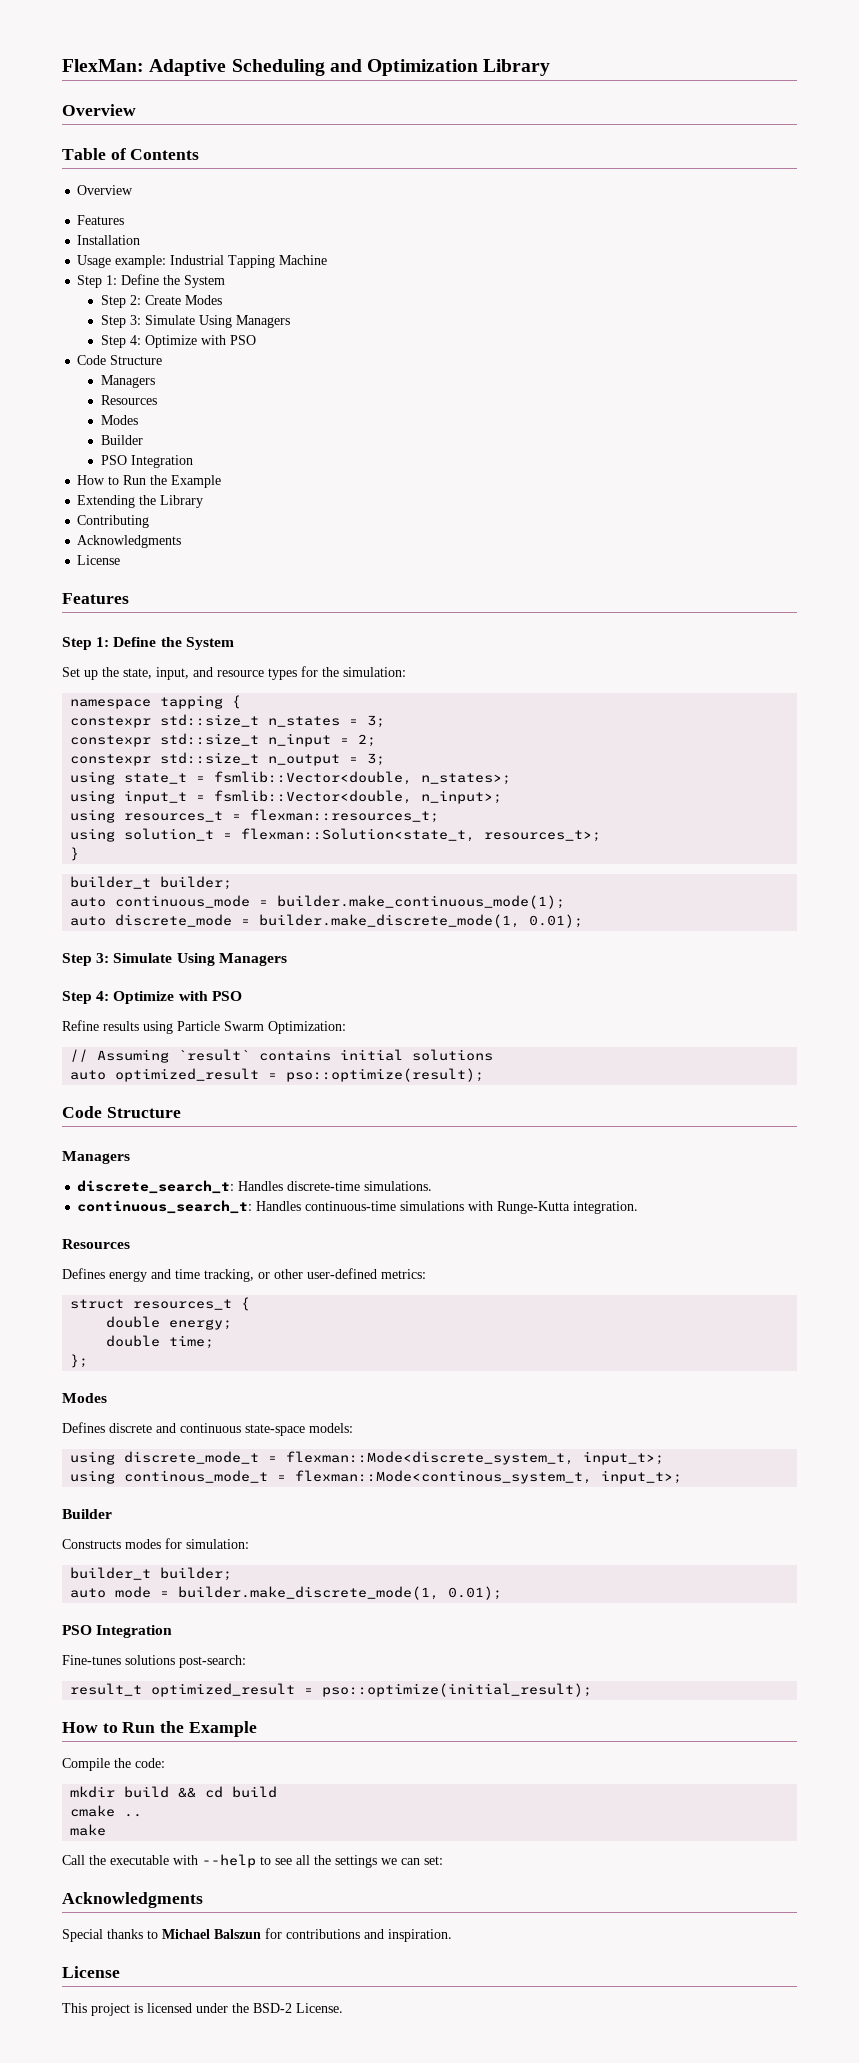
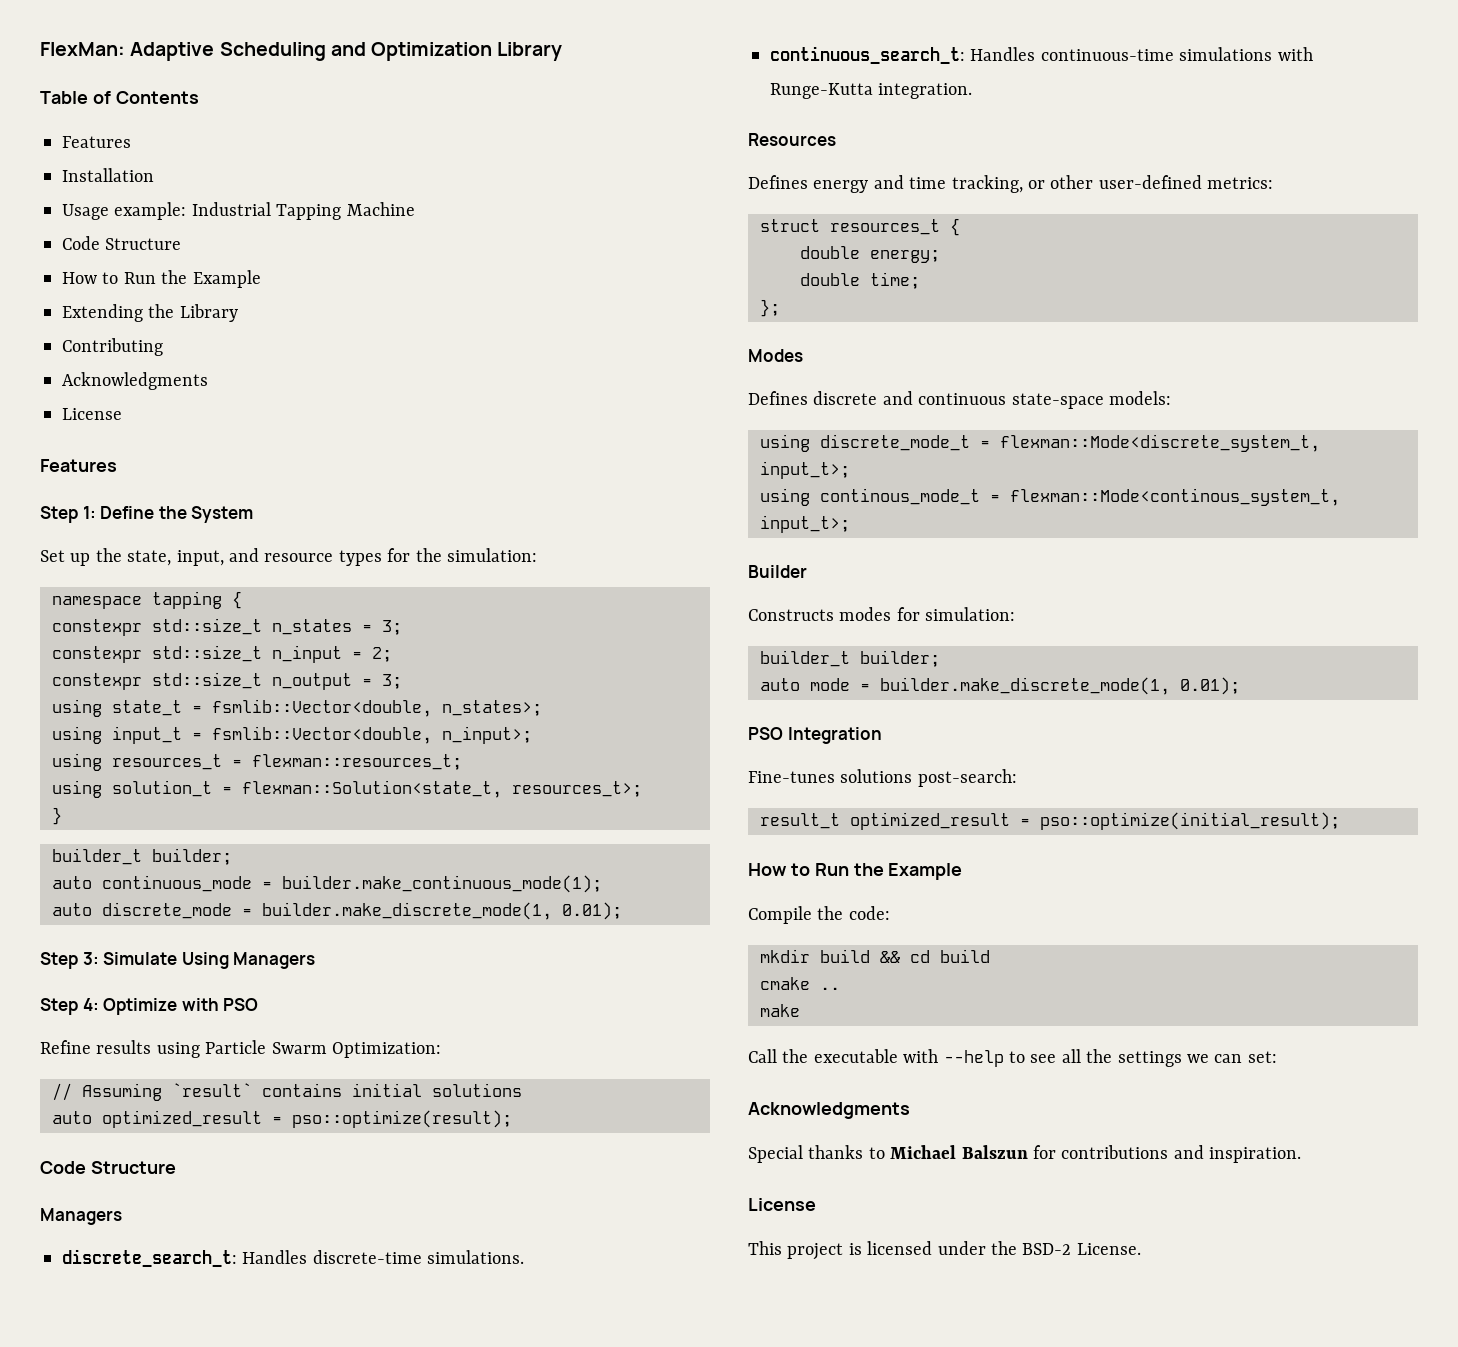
  FlexMan: Adaptive Scheduling and Optimization Library
- Overview
  Table of Contents
- Overview
  Usage example: Industrial Tapping Machine
- Step 1: Define the System
- Step 2: Create Modes
- Step 3: Simulate Using Managers
- Step 4: Optimize with PSO
  Code Structure
- Managers
- Resources
- Modes
- Builder
- PSO Integration

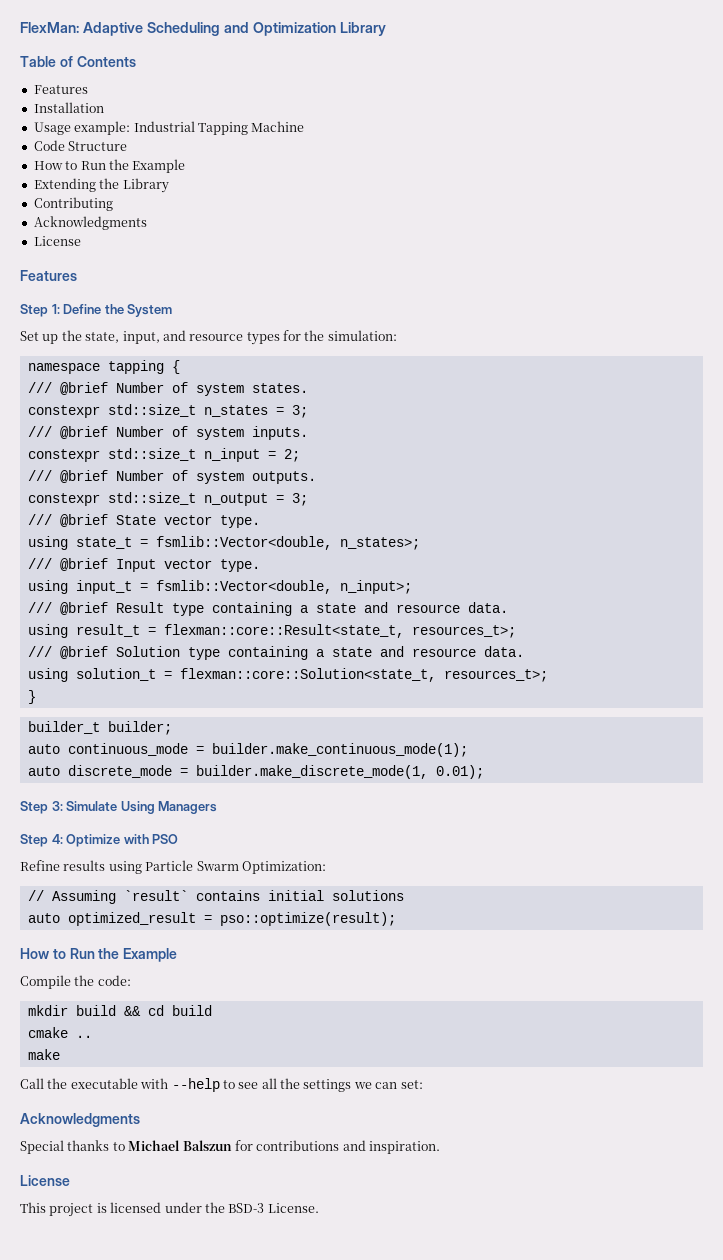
+ /// @brief Number of system states.
+ /// @brief Number of system inputs.
+ /// @brief Number of system outputs.
+ /// @brief State vector type.
+ /// @brief Input vector type.
- using resources_t = flexman::resources_t;
+ /// @brief Result type containing a state and resource data.
+ using result_t = flexman::core::Result<state_t, resources_t>;
+ /// @brief Solution type containing a state and resource data.
- using solution_t = flexman::Solution<state_t, resources_t>;
+ using solution_t = flexman::core::Solution<state_t, resources_t>;
  auto optimized_result = pso::optimize(result);
- Code Structure
- Managers
- discrete_search_t: Handles discrete-time simulations.
- continuous_search_t: Handles continuous-time simulations with Runge-Kutta integration.
- Resources
- Defines energy and time tracking, or other user-defined metrics:
- struct resources_t {
- double energy;
- double time;
- };
- Modes
- Defines discrete and continuous state-space models:
- using discrete_mode_t = flexman::Mode<discrete_system_t, input_t>;
- using continous_mode_t = flexman::Mode<continous_system_t, input_t>;
- Builder
- Constructs modes for simulation:
- builder_t builder;
- auto mode = builder.make_discrete_mode(1, 0.01);
- PSO Integration
- Fine-tunes solutions post-search:
- result_t optimized_result = pso::optimize(initial_result);
- This project is licensed under the BSD-2 License.
+ This project is licensed under the BSD-3 License.

